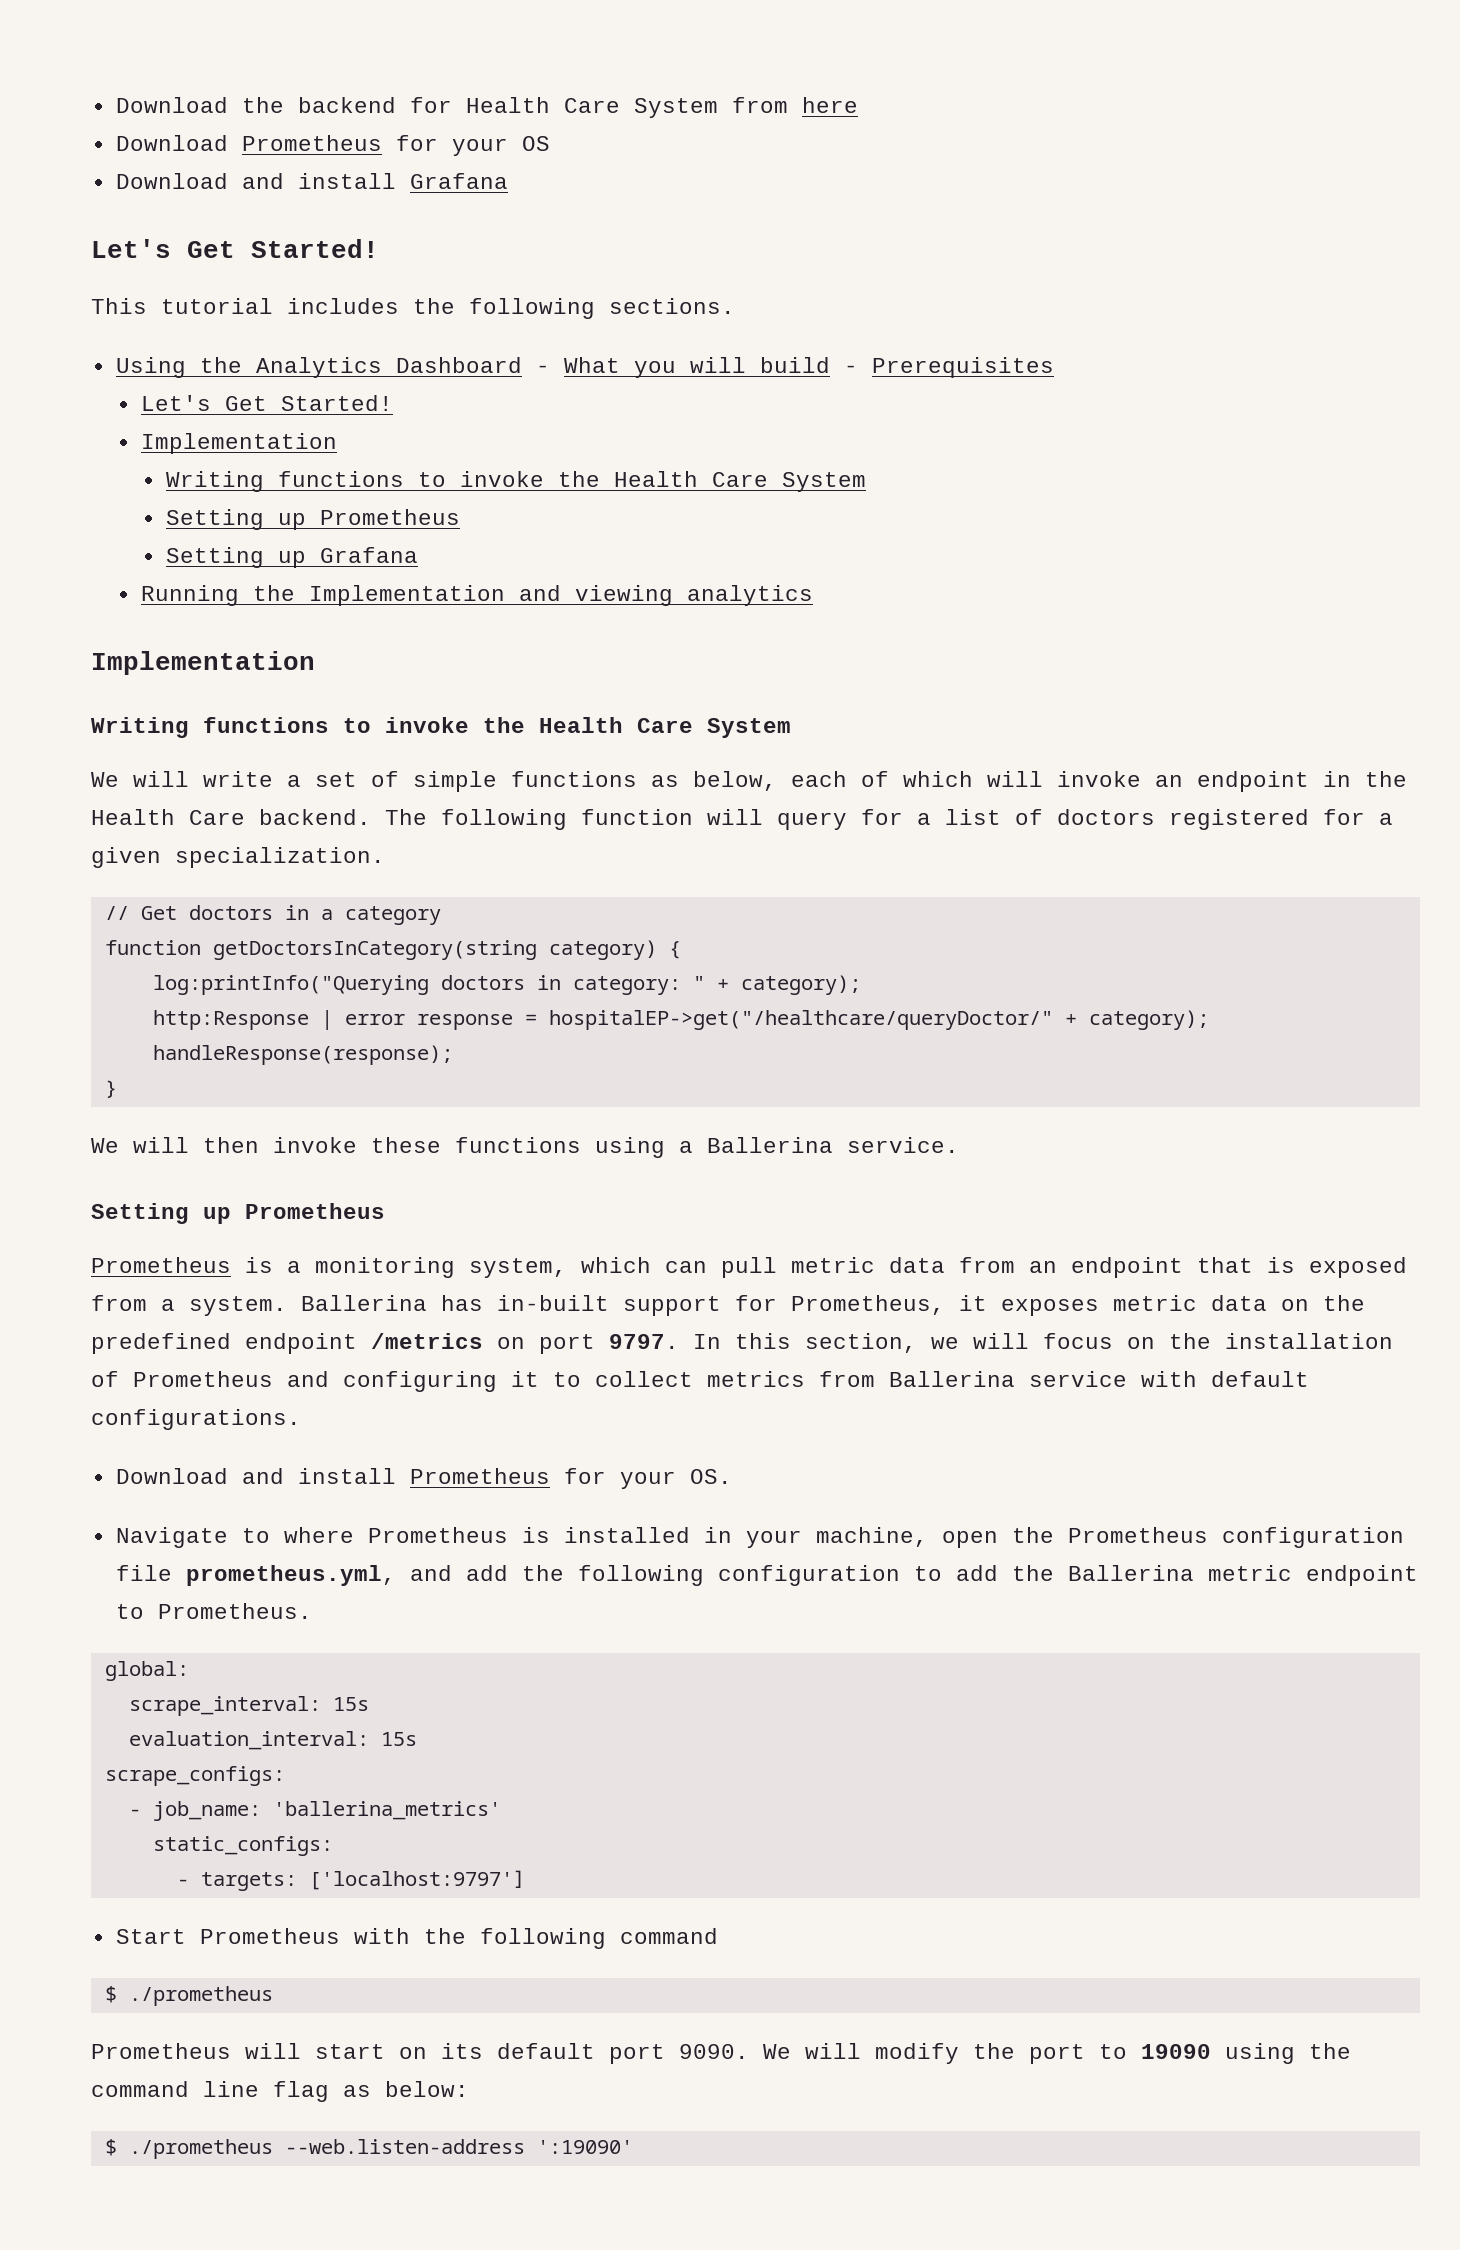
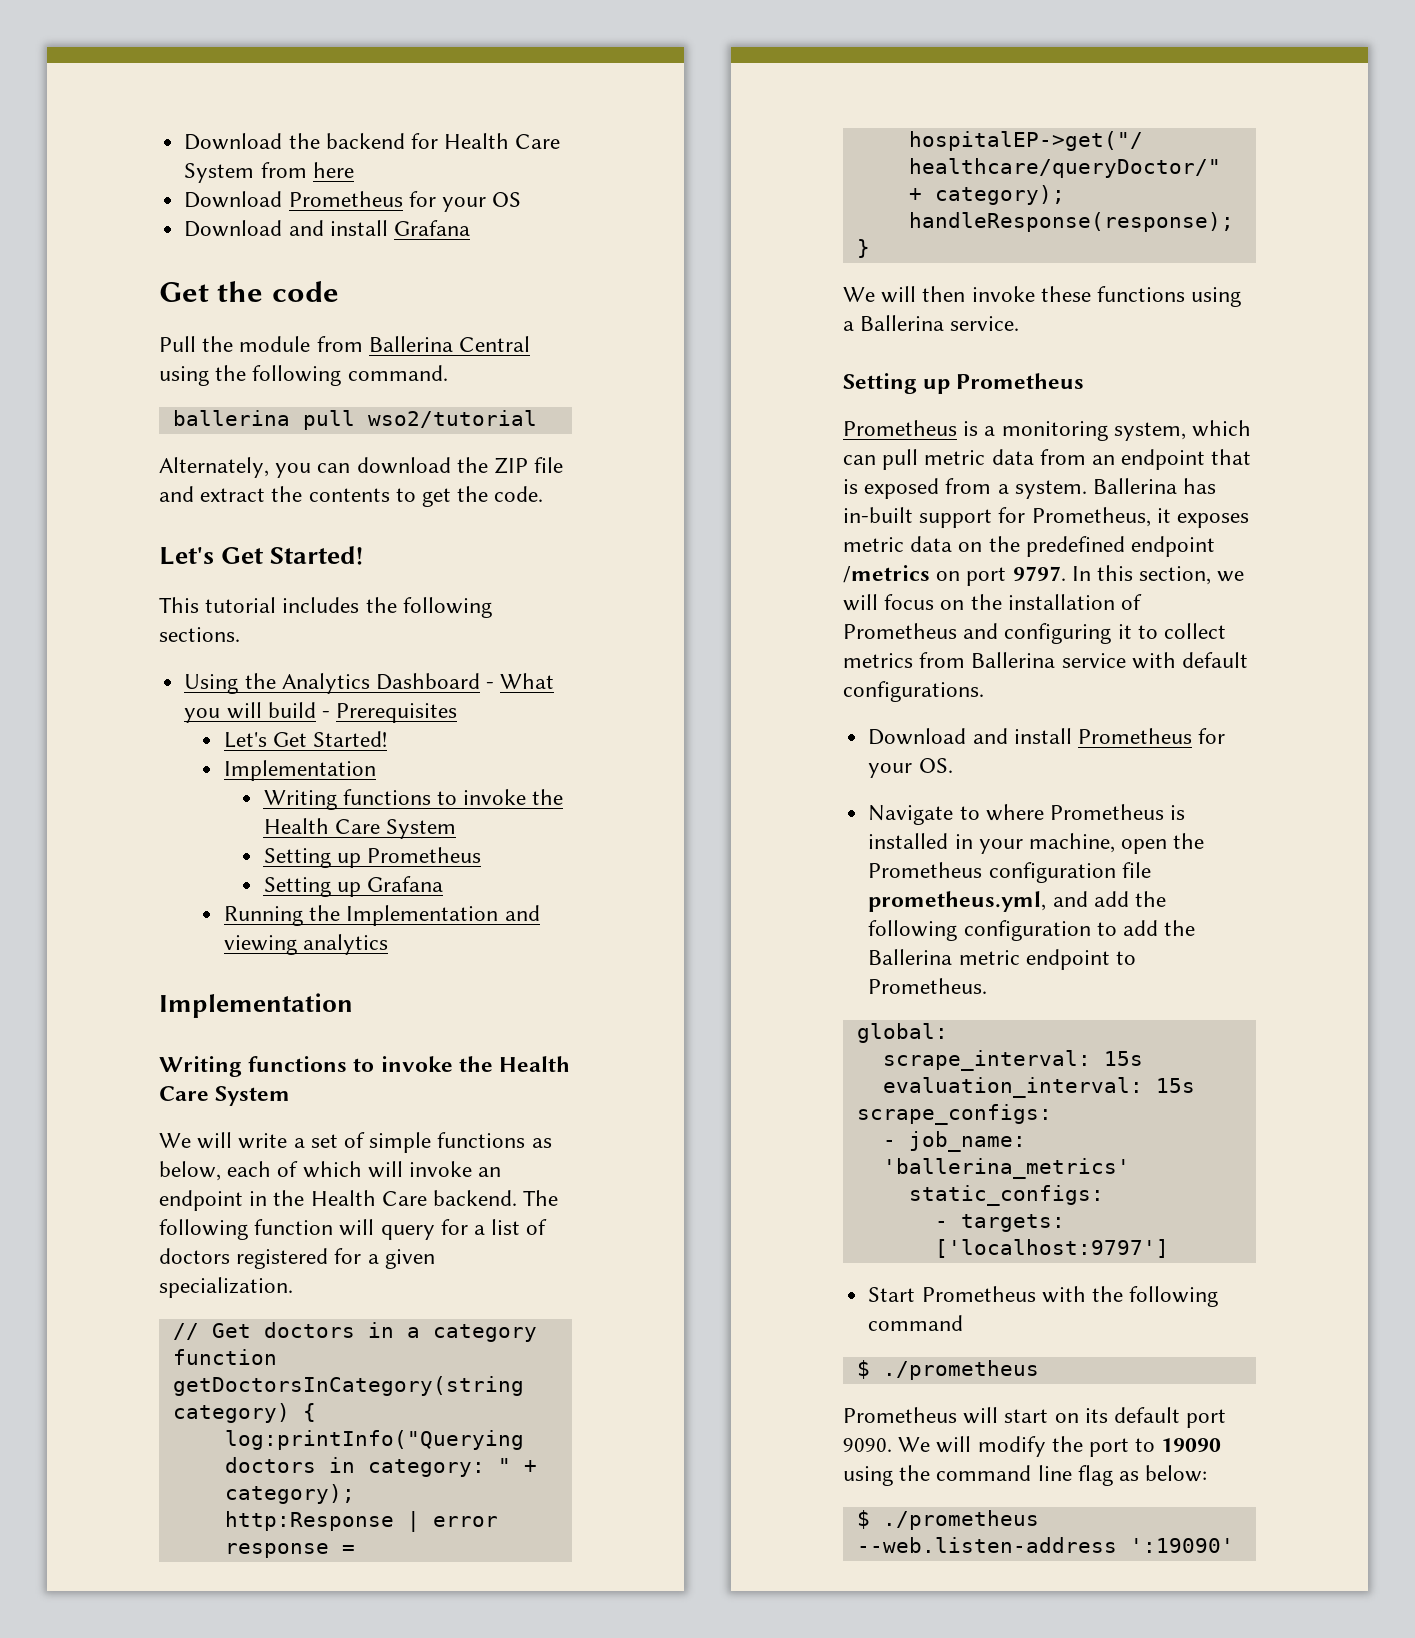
+ Get the code
+ Pull the module from Ballerina Central using the following command.
+ ballerina pull wso2/tutorial
+ Alternately, you can download the ZIP file and extract the contents to get the code.

